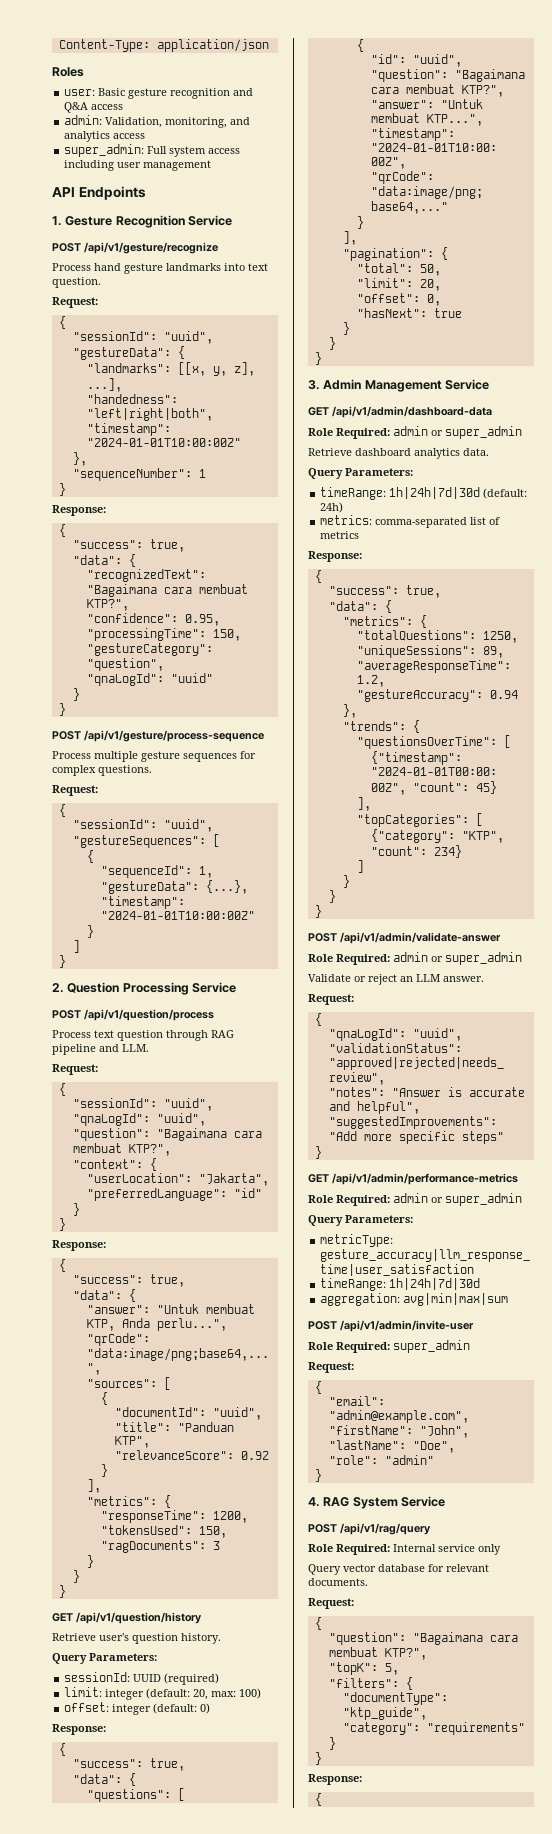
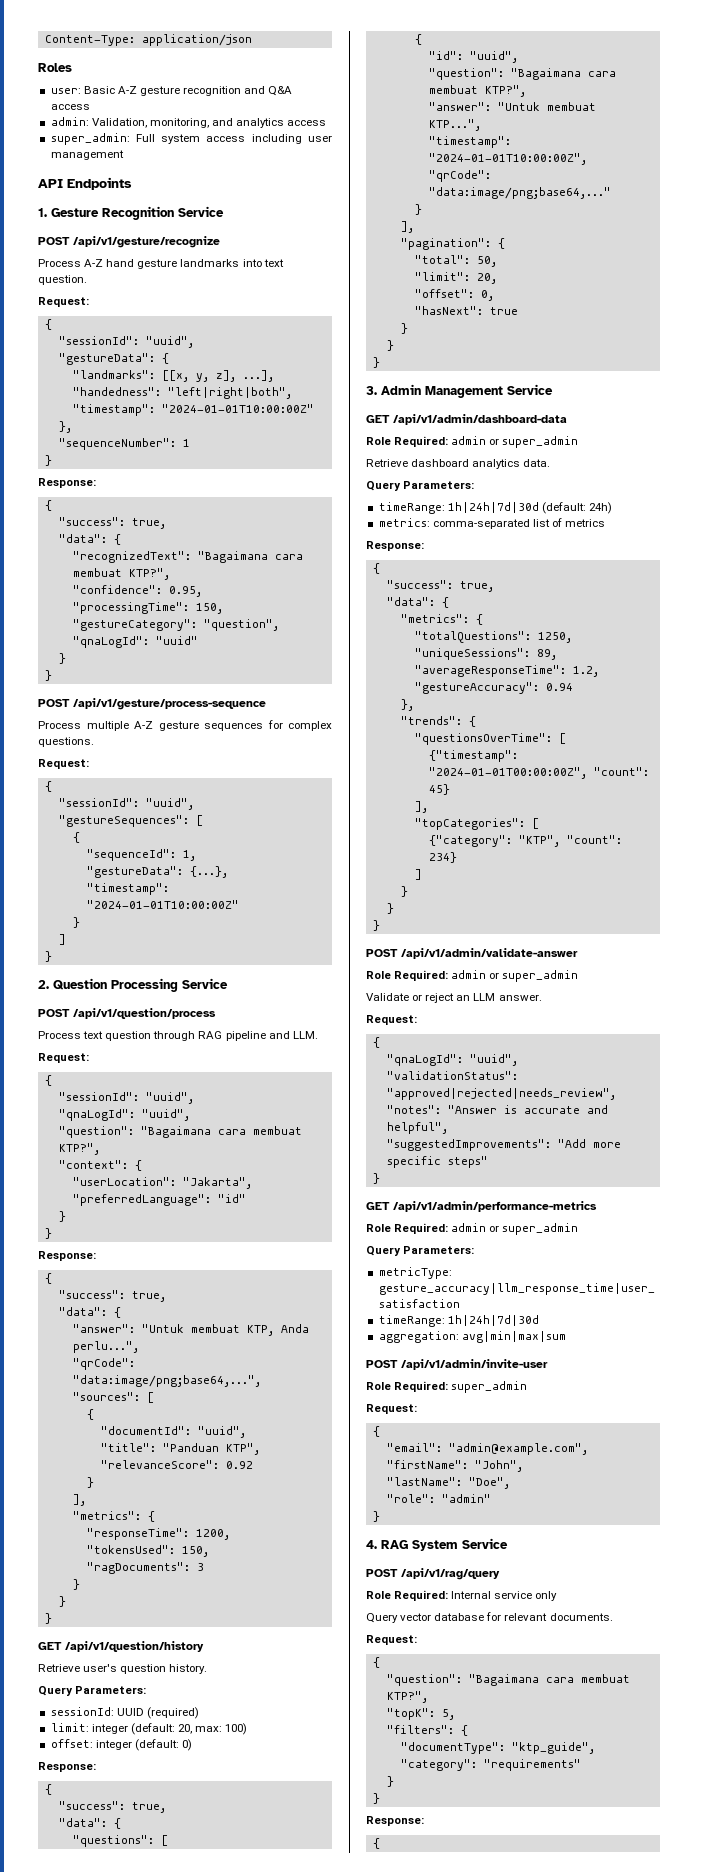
- user: Basic gesture recognition and Q&A access
+ user: Basic A-Z gesture recognition and Q&A access
- Process hand gesture landmarks into text question.
+ Process A-Z hand gesture landmarks into text question.
- Process multiple gesture sequences for complex questions.
+ Process multiple A-Z gesture sequences for complex questions.

